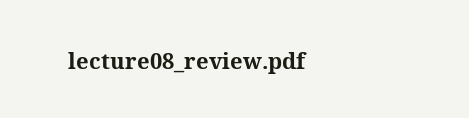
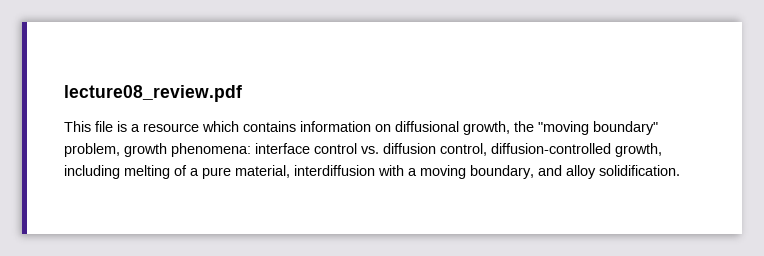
+ This file is a resource which contains information on diffusional growth, the "moving boundary" problem, growth phenomena: interface control vs. diffusion control, diffusion-controlled growth, including melting of a pure material, interdiffusion with a moving boundary, and alloy solidification.

